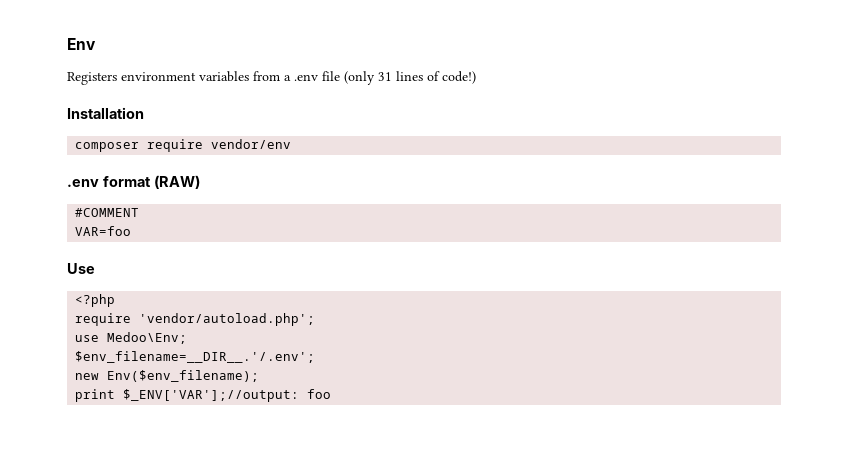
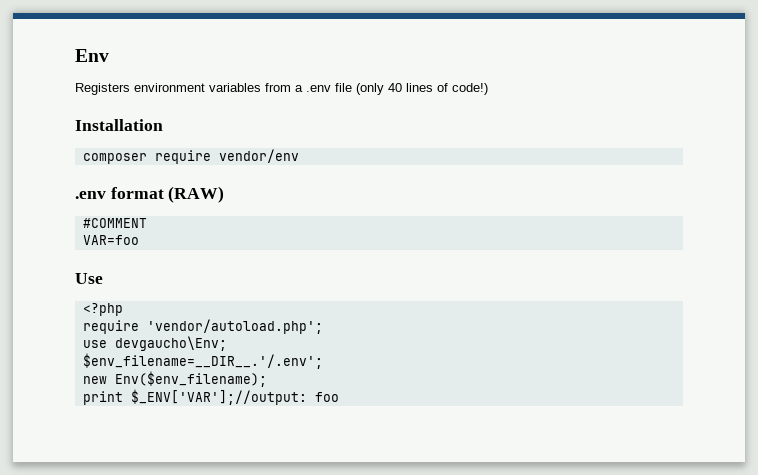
- Registers environment variables from a .env file (only 31 lines of code!)
+ Registers environment variables from a .env file (only 40 lines of code!)
- use Medoo\Env;
+ use devgaucho\Env;

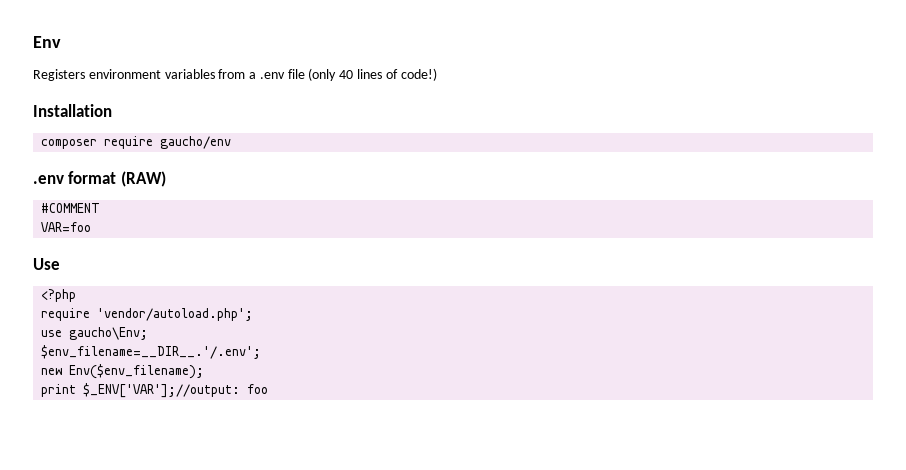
- composer require vendor/env
+ composer require gaucho/env
- use devgaucho\Env;
+ use gaucho\Env;

